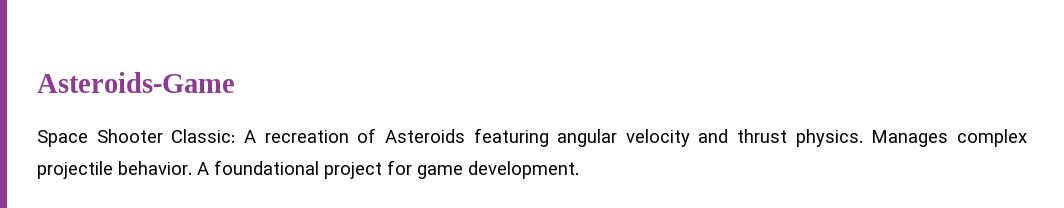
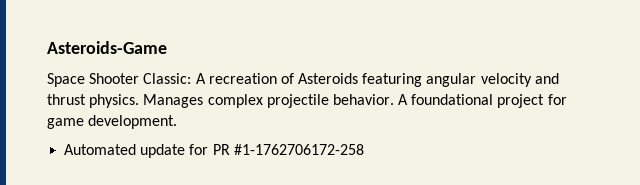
+ Automated update for PR #1-1762706172-258

